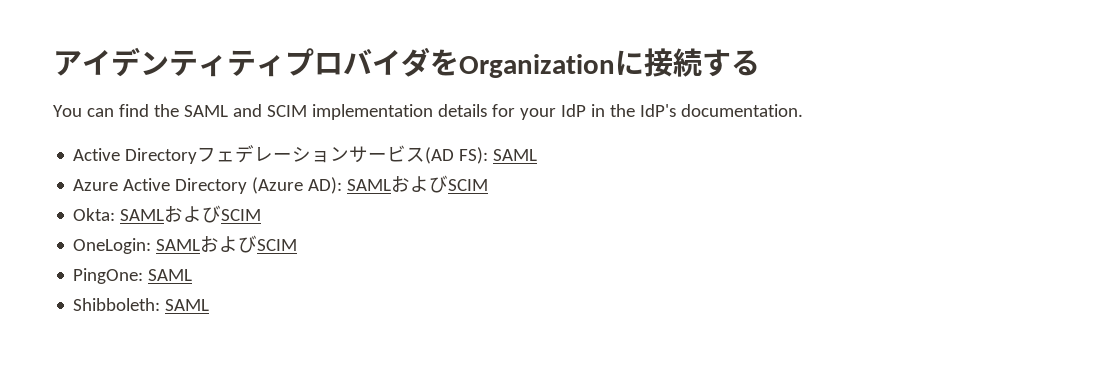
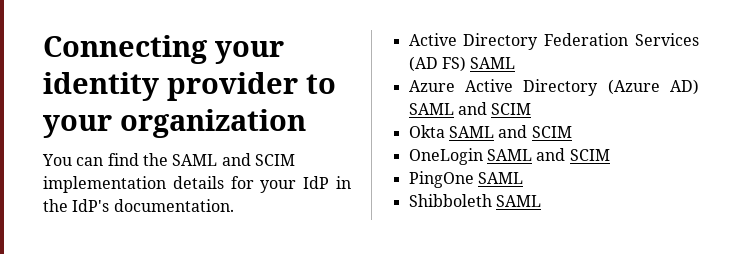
- アイデンティティプロバイダをOrganizationに接続する
+ Connecting your identity provider to your organization
- Active Directoryフェデレーションサービス(AD FS): SAML
+ Active Directory Federation Services (AD FS) SAML
- Azure Active Directory (Azure AD): SAMLおよびSCIM
- Okta: SAMLおよびSCIM
- OneLogin: SAMLおよびSCIM
- PingOne: SAML
- Shibboleth: SAML
+ Azure Active Directory (Azure AD) SAML and SCIM
+ Okta SAML and SCIM
+ OneLogin SAML and SCIM
+ PingOne SAML
+ Shibboleth SAML

